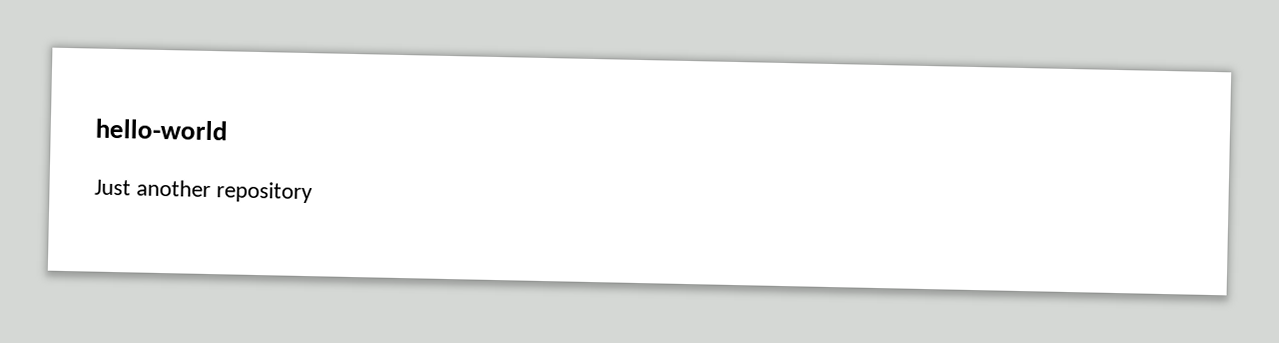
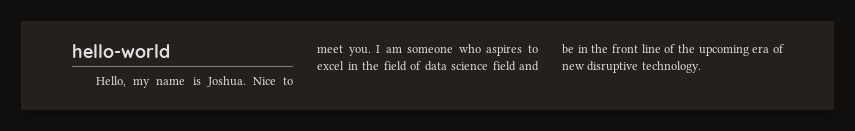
- Just another repository
+ Hello, my name is Joshua. Nice to meet you. I am someone who aspires to excel in the field of data science field and be in the front line of the upcoming era of new disruptive technology.

